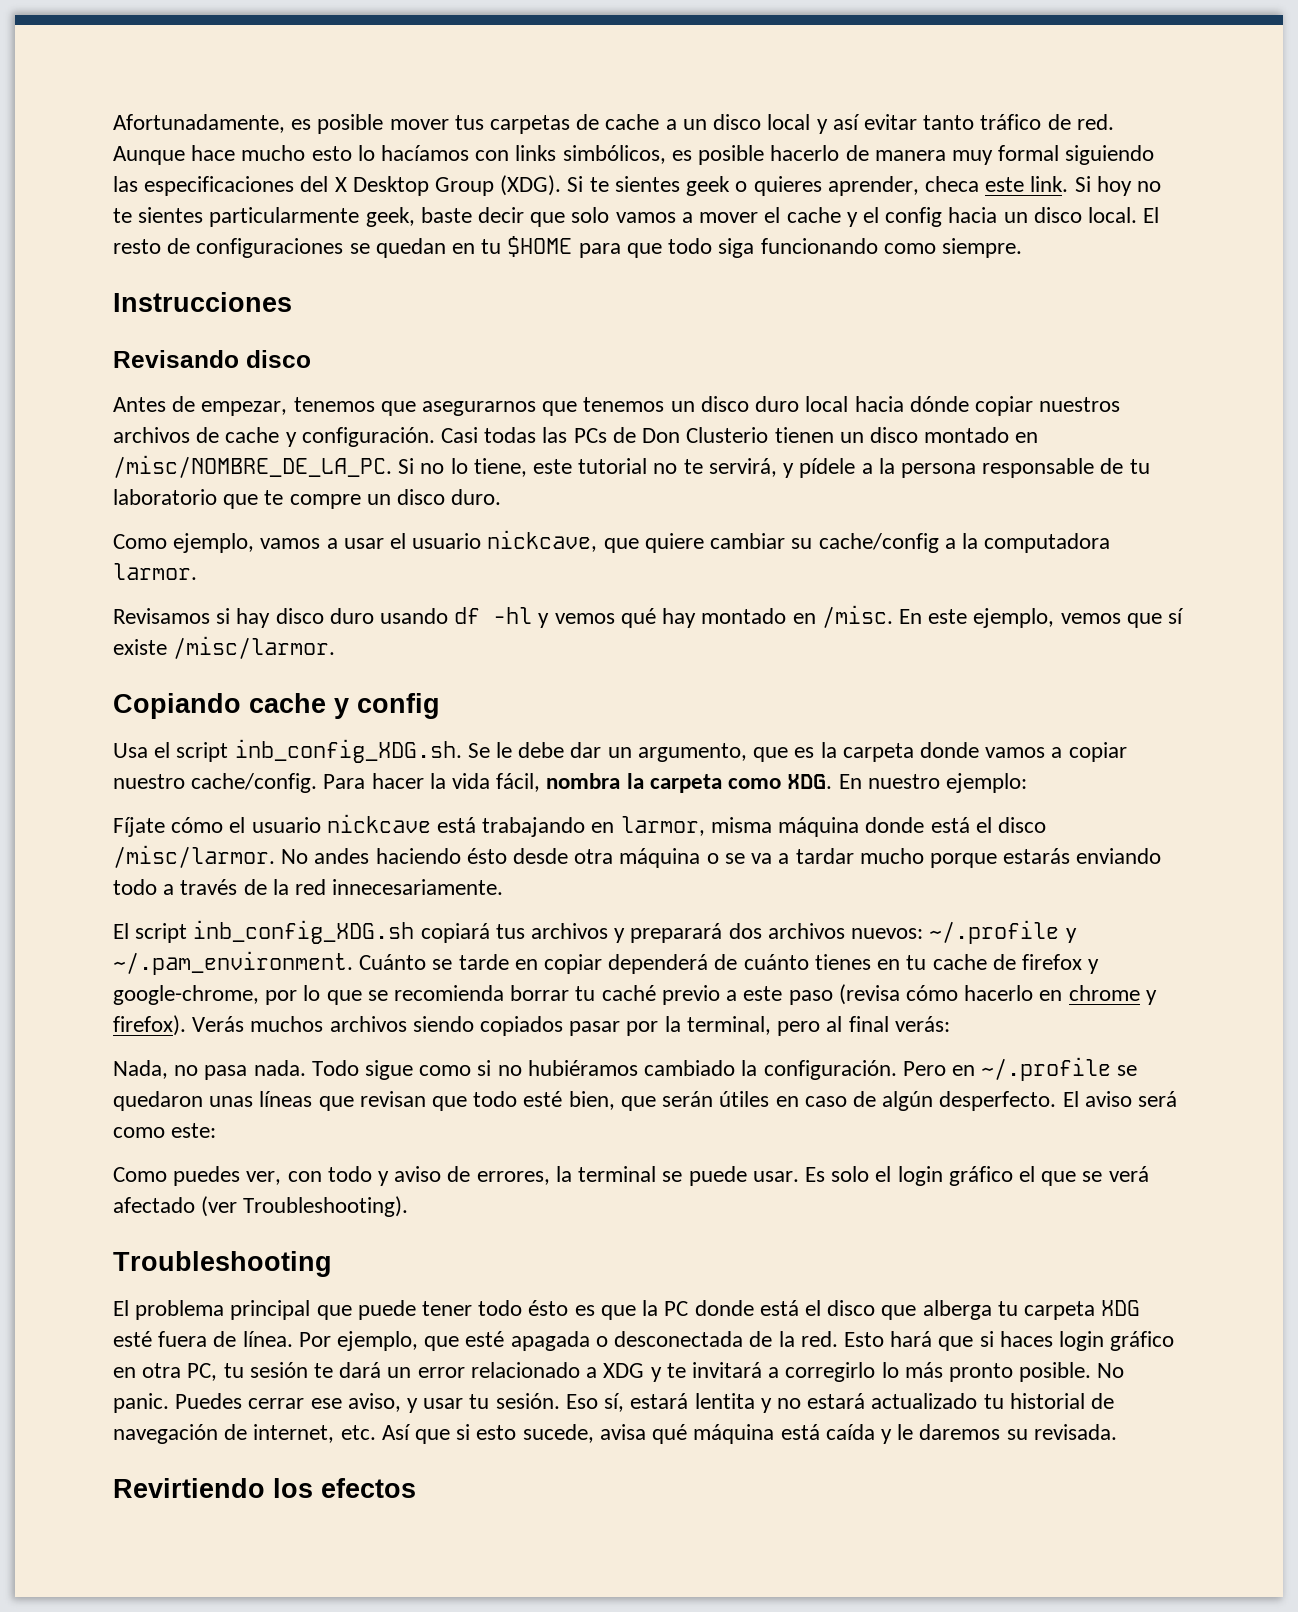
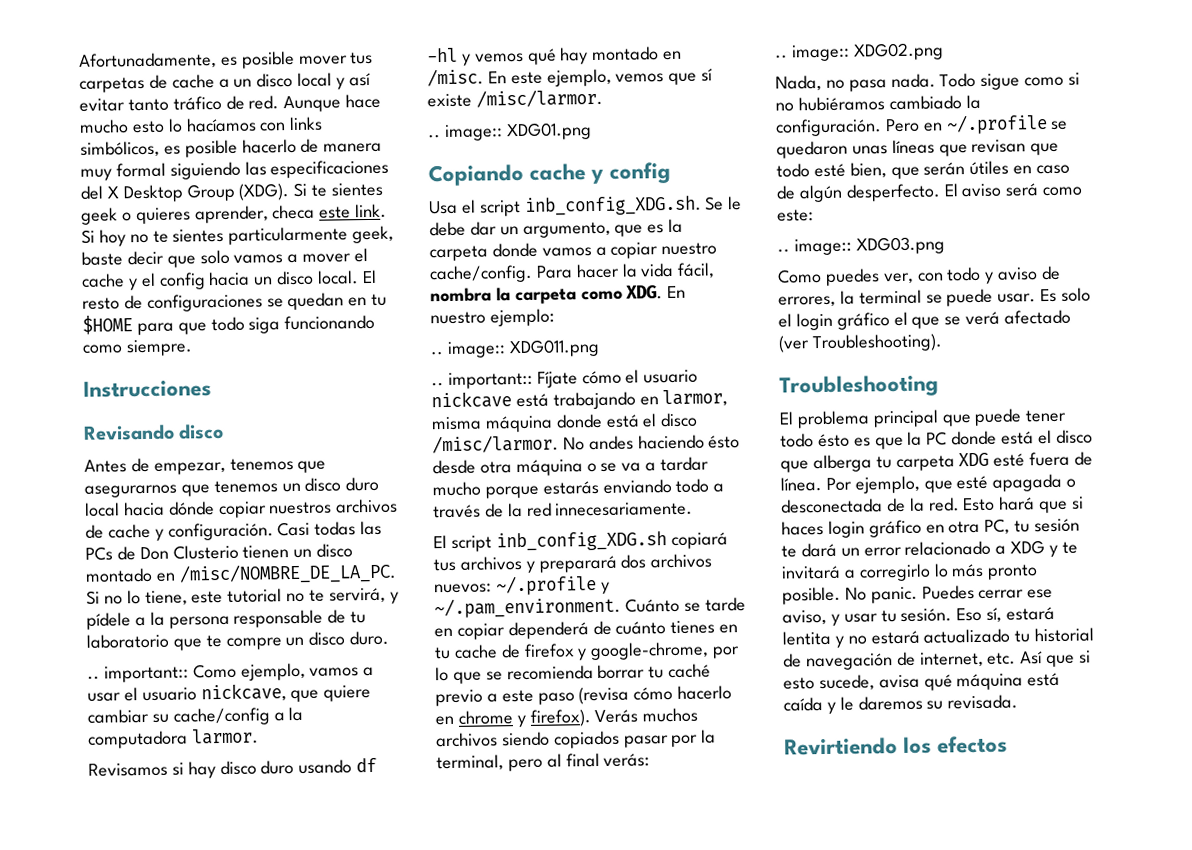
- Como ejemplo, vamos a usar el usuario nickcave, que quiere cambiar su cache/config a la computadora larmor.
+ .. important:: Como ejemplo, vamos a usar el usuario nickcave, que quiere cambiar su cache/config a la computadora larmor.
+ .. image:: XDG01.png
- Fíjate cómo el usuario nickcave está trabajando en larmor, misma máquina donde está el disco /misc/larmor.
+ .. image:: XDG011.png
+ .. important:: Fíjate cómo el usuario nickcave está trabajando en larmor, misma máquina donde está el disco /misc/larmor.
+ .. image:: XDG02.png
+ .. image:: XDG03.png

